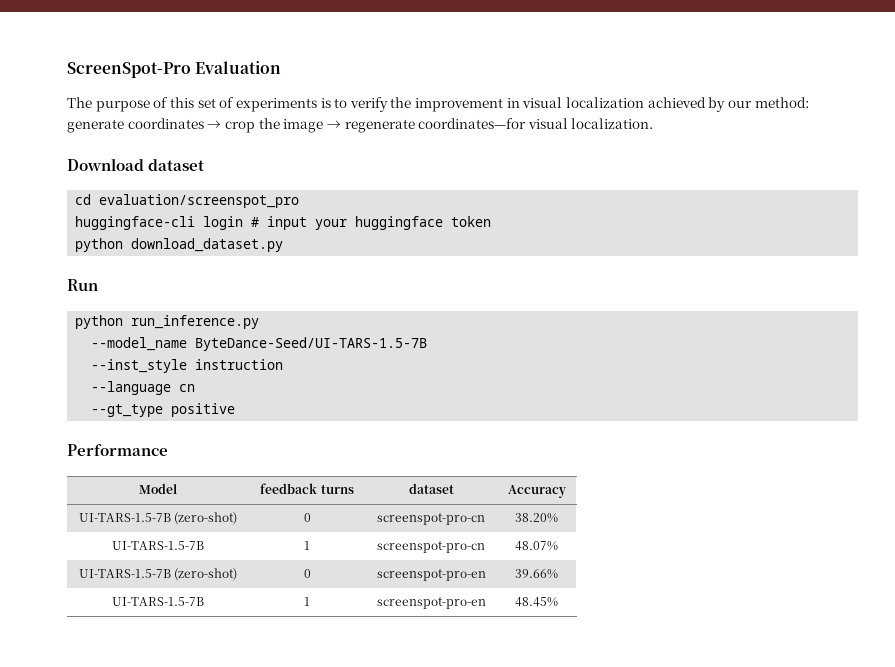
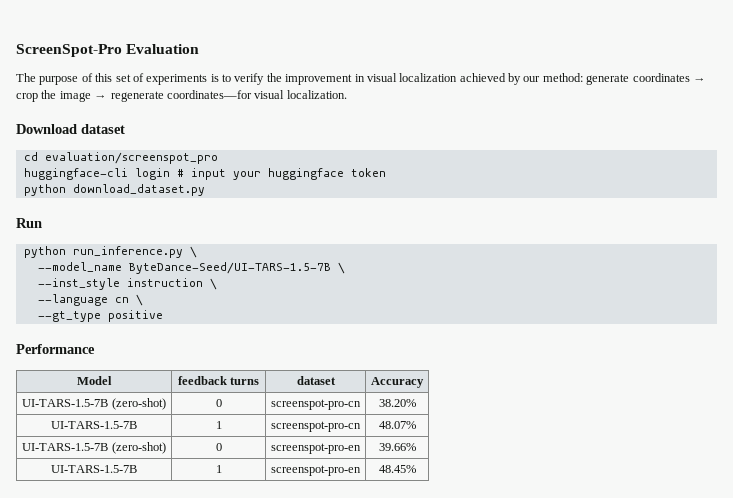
- python run_inference.py
+ python run_inference.py \
- --model_name ByteDance-Seed/UI-TARS-1.5-7B
+ --model_name ByteDance-Seed/UI-TARS-1.5-7B \
- --inst_style instruction
+ --inst_style instruction \
- --language cn
+ --language cn \

